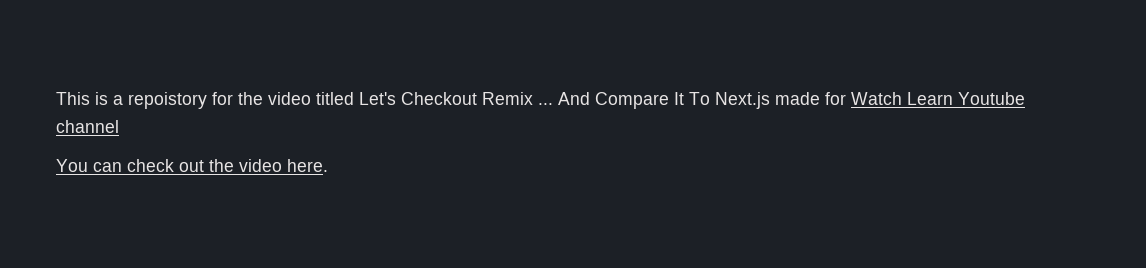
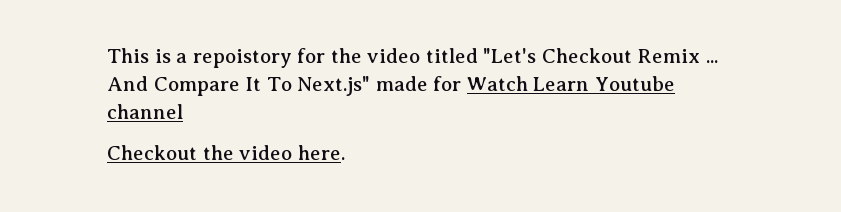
- This is a repoistory for the video titled Let's Checkout Remix ...
+ This is a repoistory for the video titled "Let's Checkout Remix ...
- And Compare It To Next.js made for Watch Learn Youtube channel
+ And Compare It To Next.js" made for Watch Learn Youtube channel
- You can check out the video here.
+ Checkout the video here.

